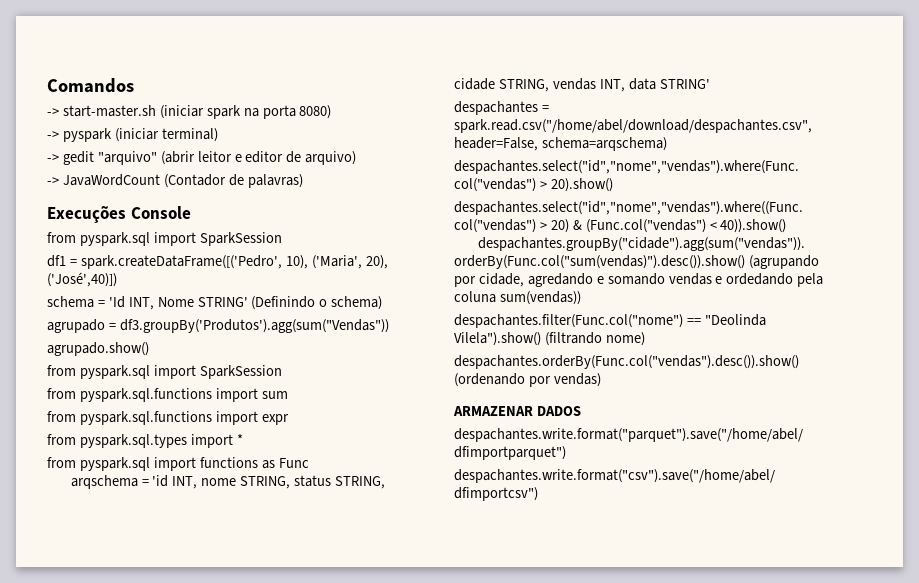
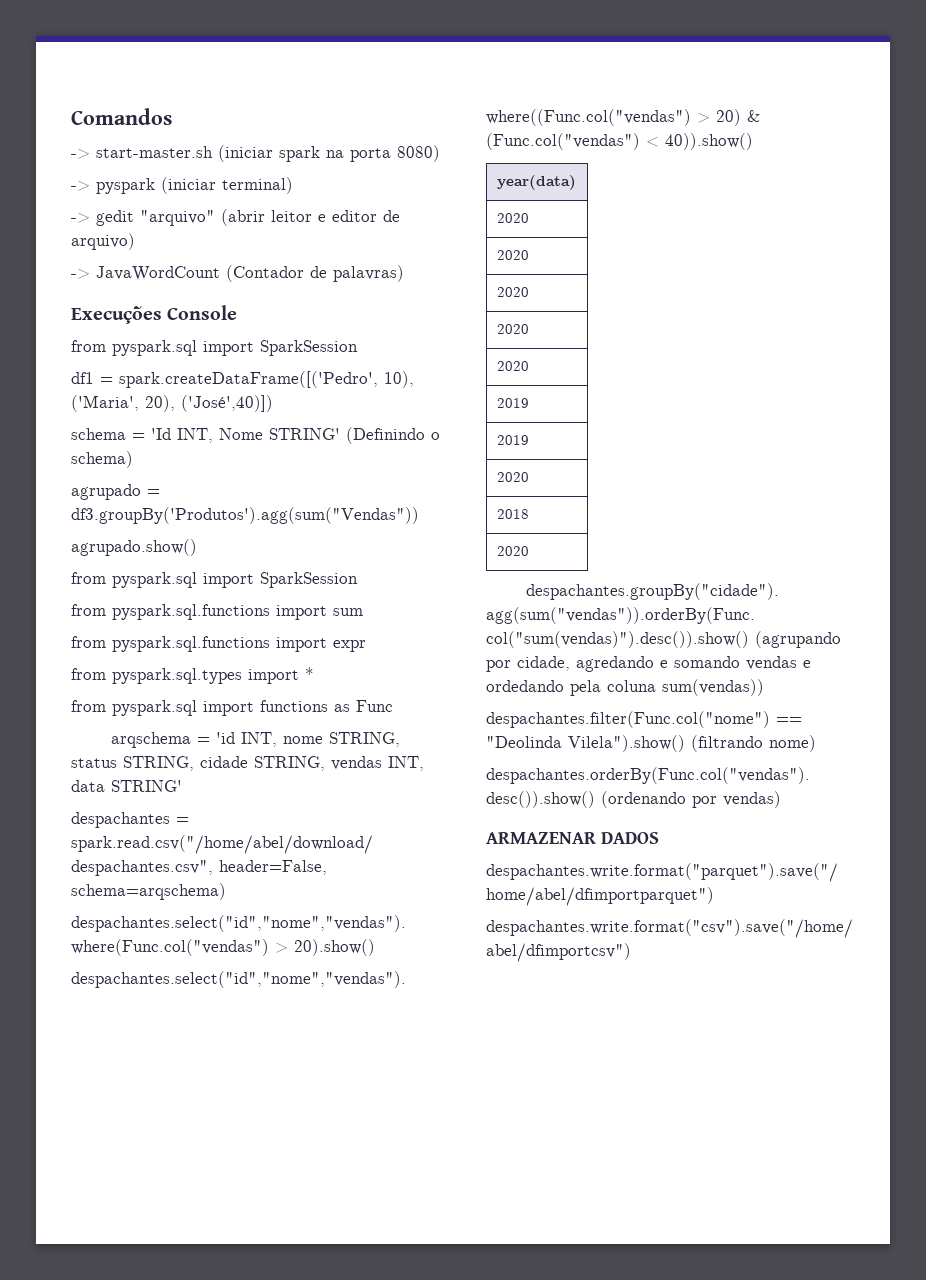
+ year(data)
+ 2020
+ 2020
+ 2020
+ 2020
+ 2020
+ 2019
+ 2019
+ 2020
+ 2018
+ 2020

